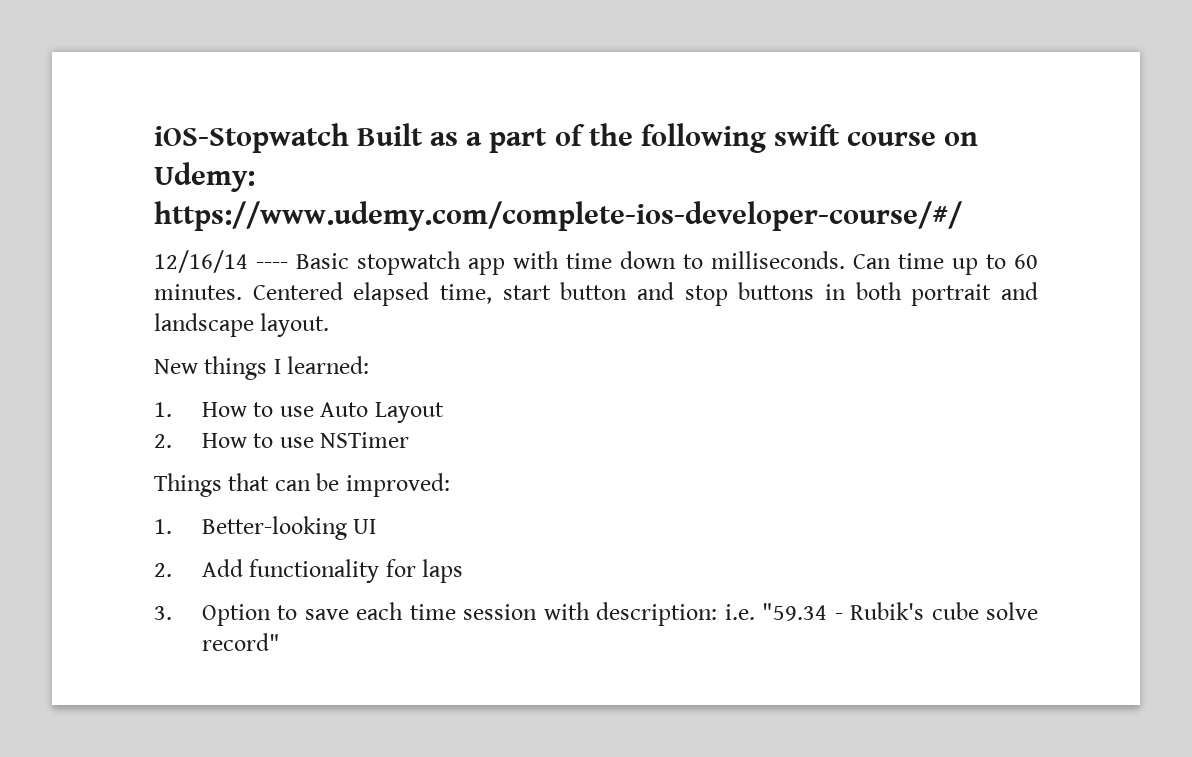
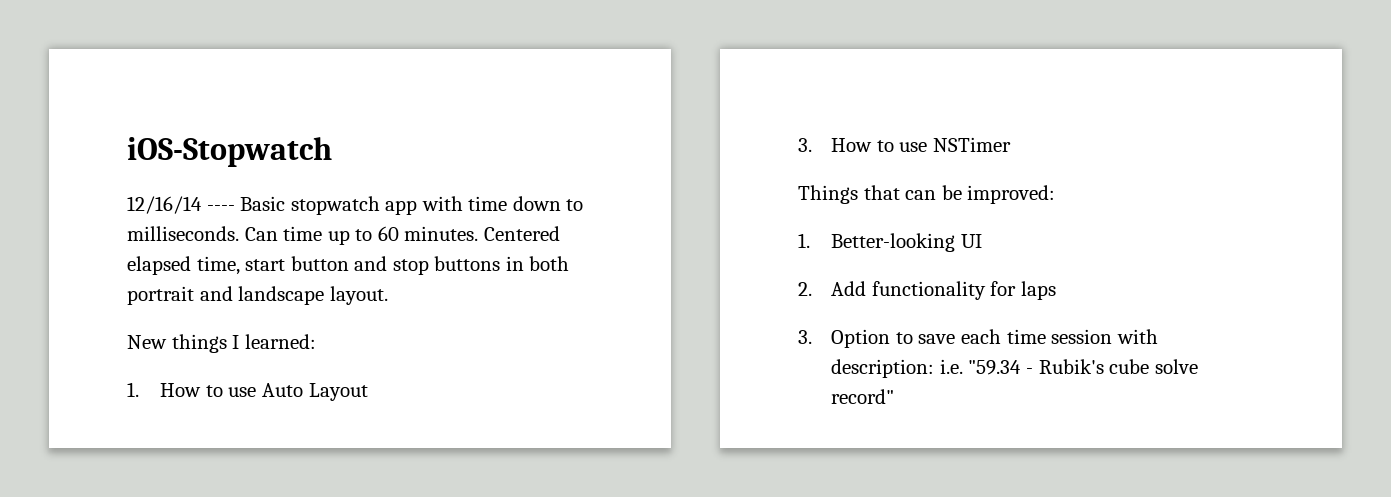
- iOS-Stopwatch Built as a part of the following swift course on Udemy: https://www.udemy.com/complete-ios-developer-course/#/
+ iOS-Stopwatch
- 2. How to use NSTimer
+ 3. How to use NSTimer

